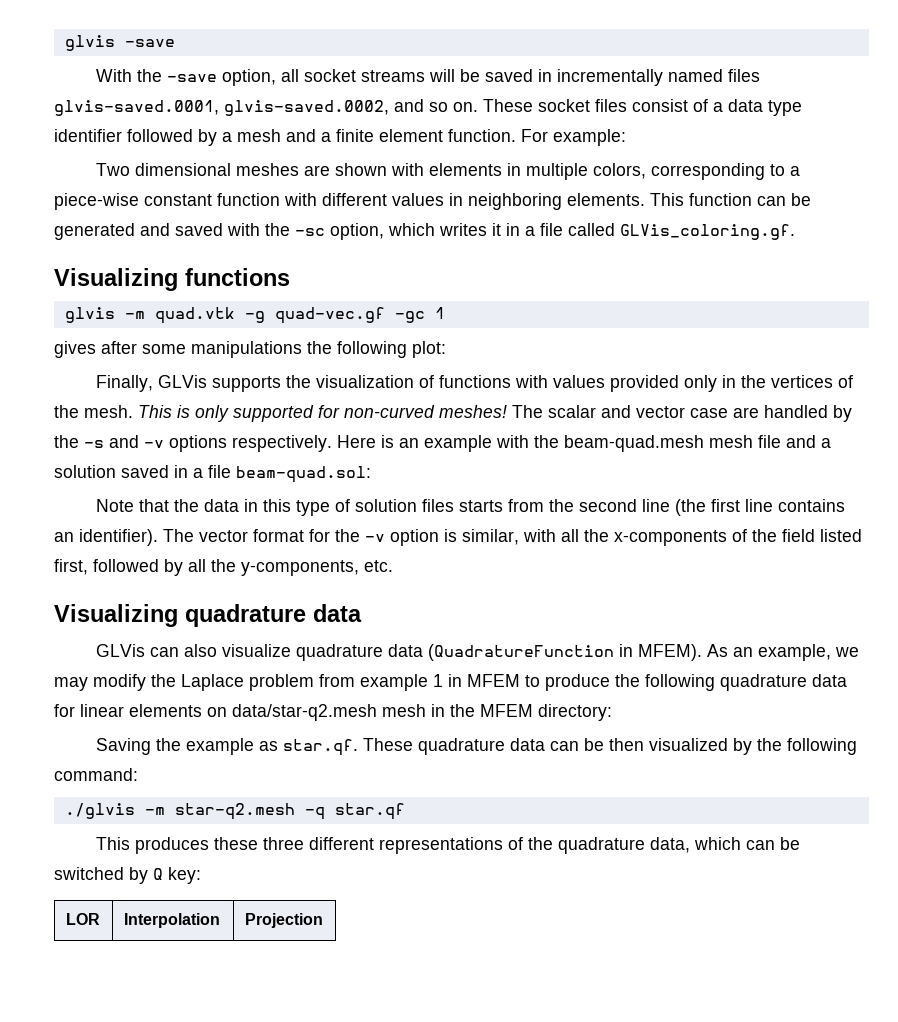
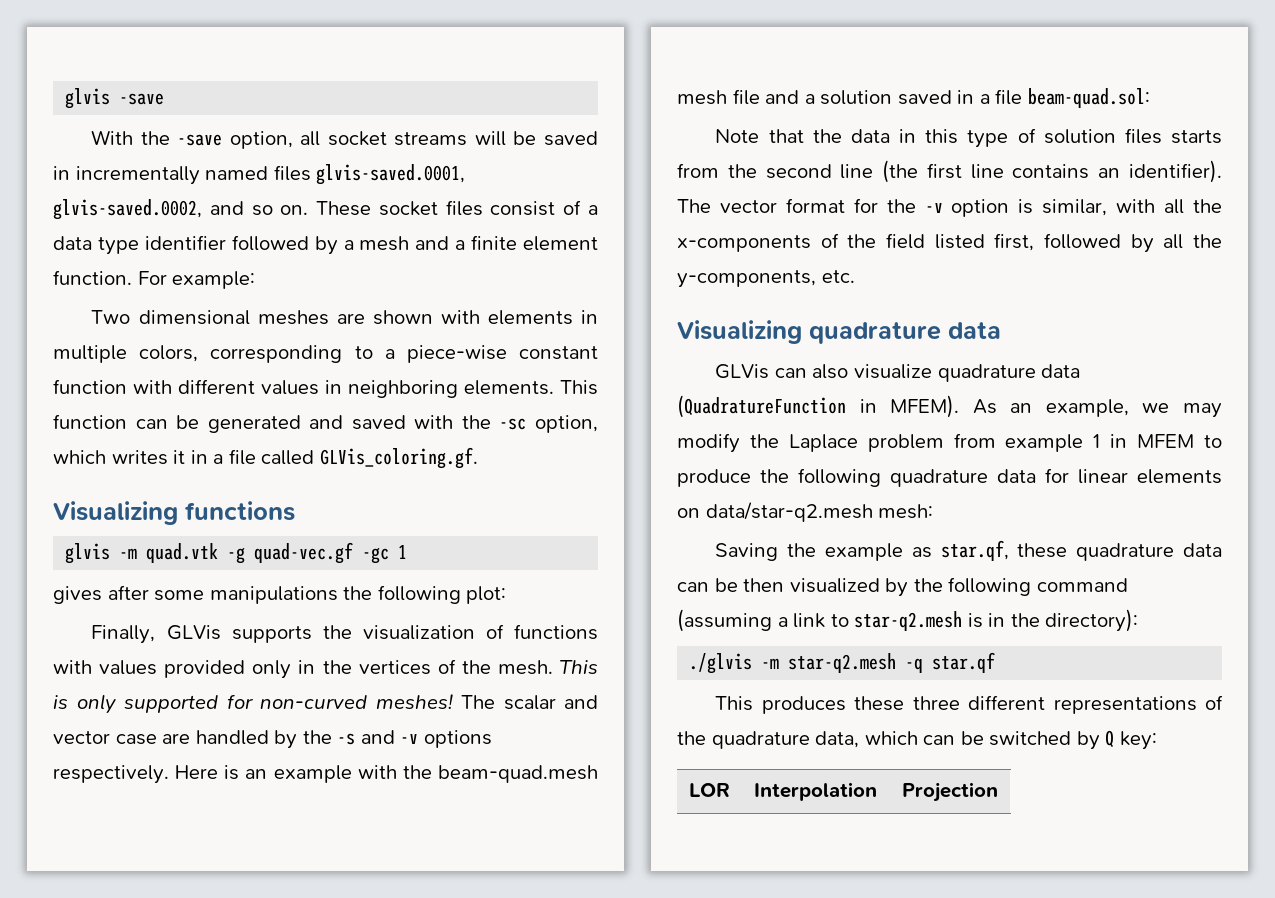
- As an example, we may modify the Laplace problem from example 1 in MFEM to produce the following quadrature data for linear elements on data/star-q2.mesh mesh in the MFEM directory:
+ As an example, we may modify the Laplace problem from example 1 in MFEM to produce the following quadrature data for linear elements on data/star-q2.mesh mesh:
- Saving the example as star.qf. These quadrature data can be then visualized by the following command:
+ Saving the example as star.qf, these quadrature data can be then visualized by the following command (assuming a link to star-q2.mesh is in the directory):

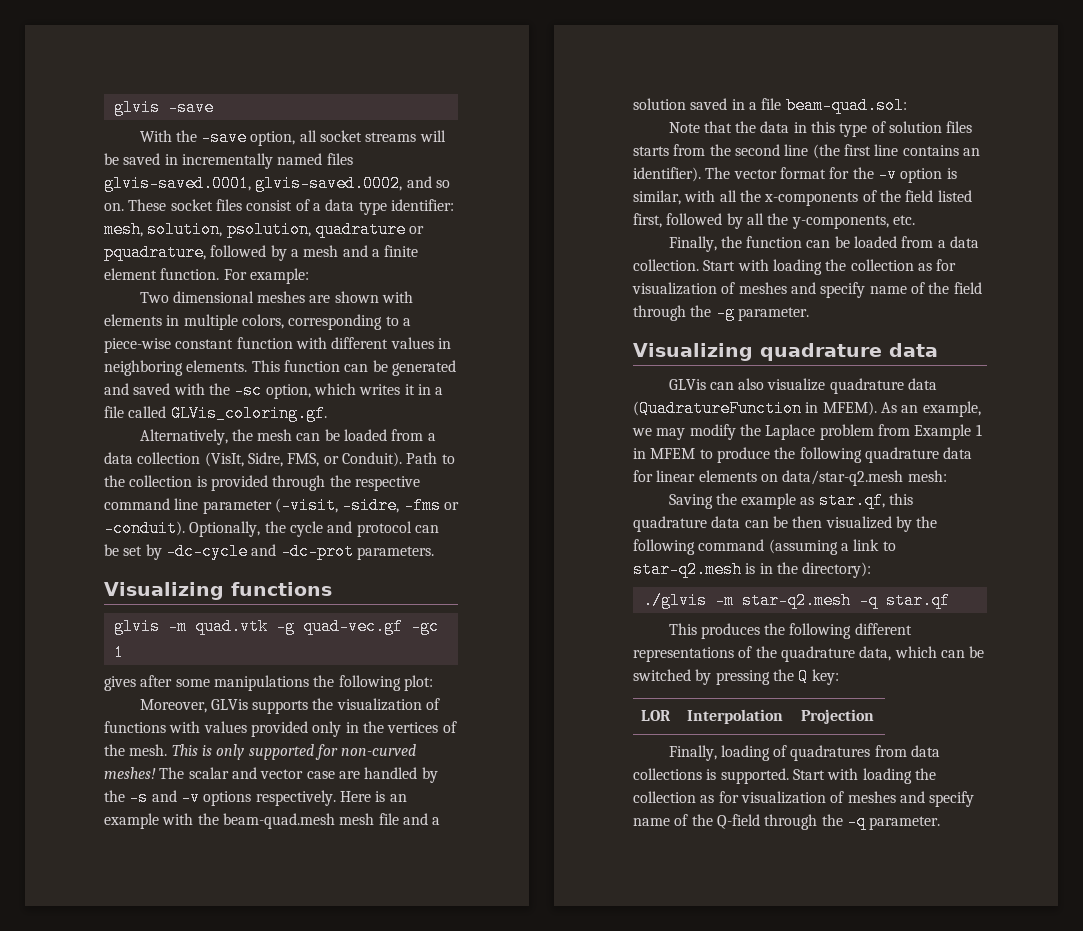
- These socket files consist of a data type identifier followed by a mesh and a finite element function.
+ These socket files consist of a data type identifier: mesh, solution, psolution, quadrature or pquadrature, followed by a mesh and a finite element function.
+ Alternatively, the mesh can be loaded from a data collection (VisIt, Sidre, FMS, or Conduit). Path to the collection is provided through the respective command line parameter (-visit, -sidre, -fms or -conduit). Optionally, the cycle and protocol can be set by -dc-cycle and -dc-prot parameters.
- Finally, GLVis supports the visualization of functions with values provided only in the vertices of the mesh.
+ Moreover, GLVis supports the visualization of functions with values provided only in the vertices of the mesh.
+ Finally, the function can be loaded from a data collection. Start with loading the collection as for visualization of meshes and specify name of the field through the -g parameter.
- As an example, we may modify the Laplace problem from example 1 in MFEM to produce the following quadrature data for linear elements on data/star-q2.mesh mesh:
+ As an example, we may modify the Laplace problem from Example 1 in MFEM to produce the following quadrature data for linear elements on data/star-q2.mesh mesh:
- Saving the example as star.qf, these quadrature data can be then visualized by the following command (assuming a link to star-q2.mesh is in the directory):
+ Saving the example as star.qf, this quadrature data can be then visualized by the following command (assuming a link to star-q2.mesh is in the directory):
- This produces these three different representations of the quadrature data, which can be switched by Q key:
+ This produces the following different representations of the quadrature data, which can be switched by pressing the Q key:
+ Finally, loading of quadratures from data collections is supported. Start with loading the collection as for visualization of meshes and specify name of the Q-field through the -q parameter.

